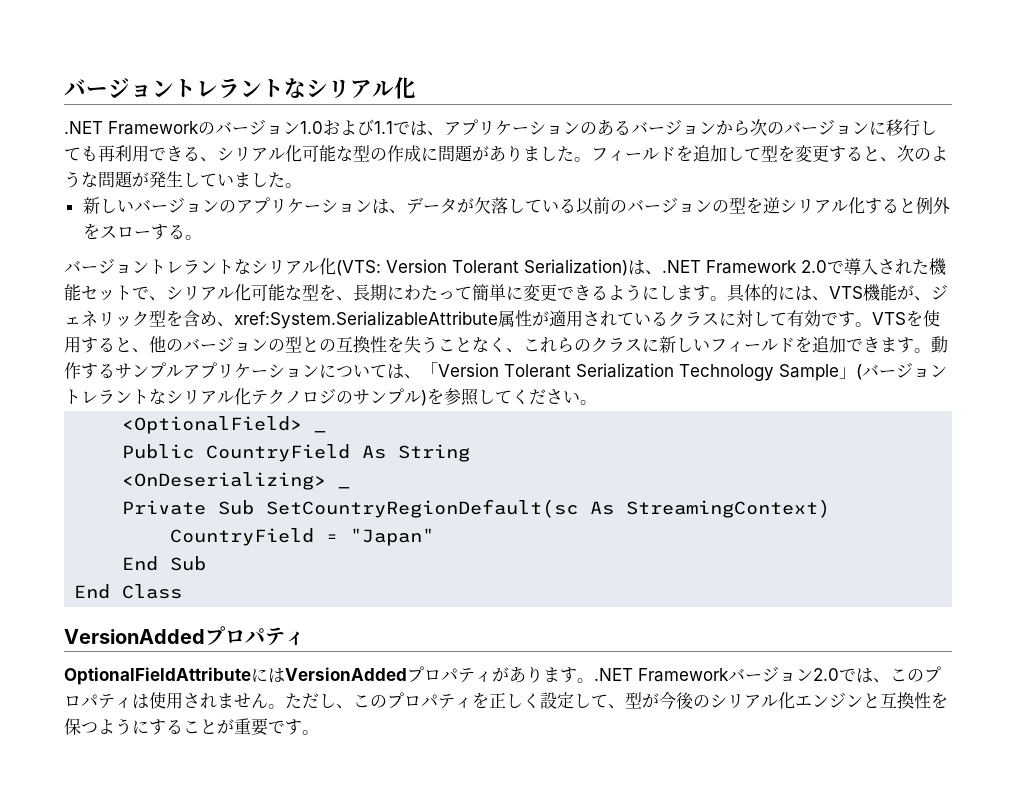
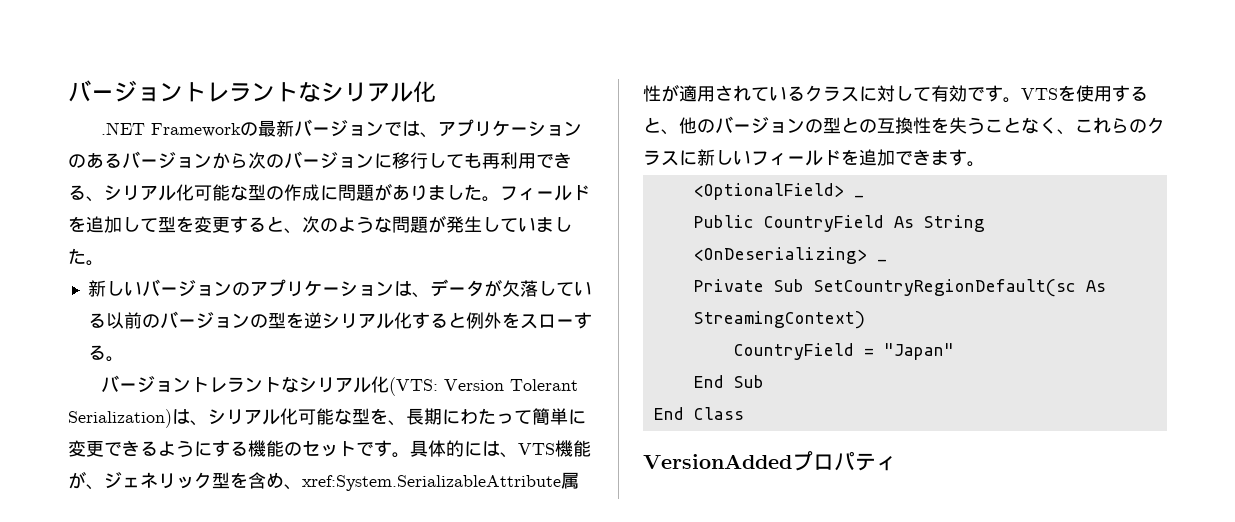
- .NET Frameworkのバージョン1.0および1.1では、アプリケーションのあるバージョンから次のバージョンに移行しても再利用できる、シリアル化可能な型の作成に問題がありました。
+ .NET Frameworkの最新バージョンでは、アプリケーションのあるバージョンから次のバージョンに移行しても再利用できる、シリアル化可能な型の作成に問題がありました。
- バージョントレラントなシリアル化(VTS: Version Tolerant Serialization)は、.NET Framework 2.0で導入された機能セットで、シリアル化可能な型を、長期にわたって簡単に変更できるようにします。
+ バージョントレラントなシリアル化(VTS: Version Tolerant Serialization)は、シリアル化可能な型を、長期にわたって簡単に変更できるようにする機能のセットです。
- 動作するサンプルアプリケーションについては、「Version Tolerant Serialization Technology Sample」(バージョントレラントなシリアル化テクノロジのサンプル)を参照してください。
- OptionalFieldAttributeにはVersionAddedプロパティがあります。.NET Frameworkバージョン2.0では、このプロパティは使用されません。ただし、このプロパティを正しく設定して、型が今後のシリアル化エンジンと互換性を保つようにすることが重要です。

